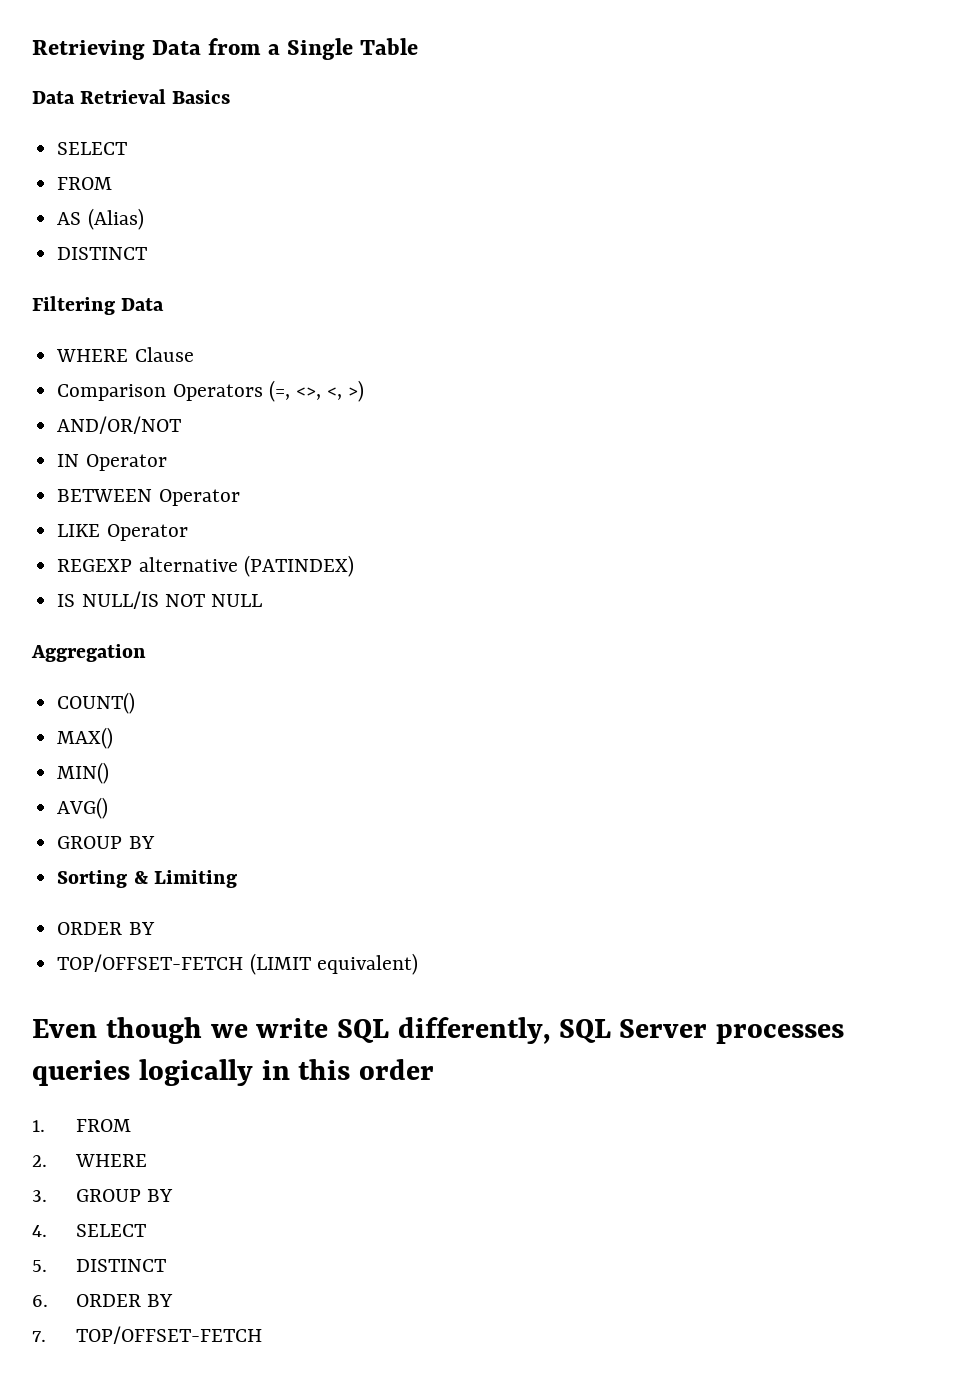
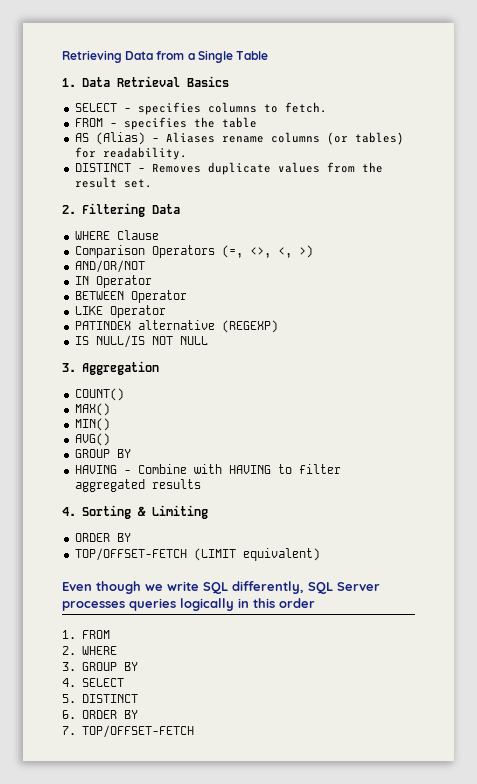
- Data Retrieval Basics
- SELECT
- FROM
- AS (Alias)
- DISTINCT
- Filtering Data
+ 1. Data Retrieval Basics
+ SELECT - specifies columns to fetch.
+ FROM - specifies the table
+ AS (Alias) - Aliases rename columns (or tables) for readability.
+ DISTINCT - Removes duplicate values from the result set.
+ 2. Filtering Data
- REGEXP alternative (PATINDEX)
+ PATINDEX alternative (REGEXP)
- Aggregation
+ 3. Aggregation
- Sorting & Limiting
+ HAVING - Combine with HAVING to filter aggregated results
+ 4. Sorting & Limiting

